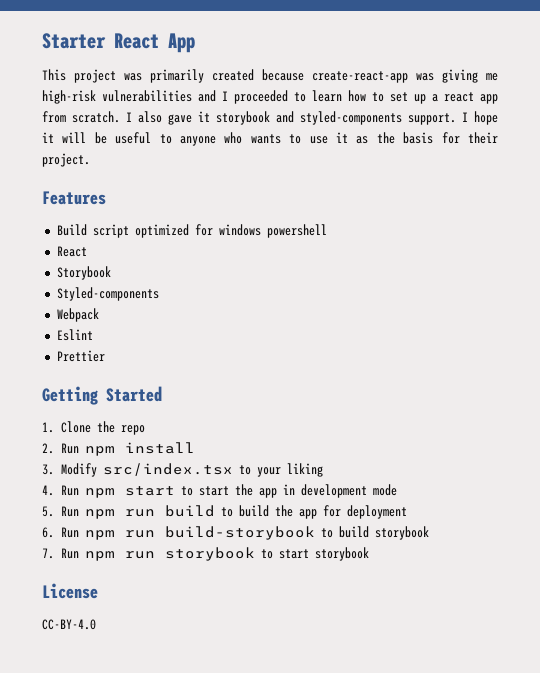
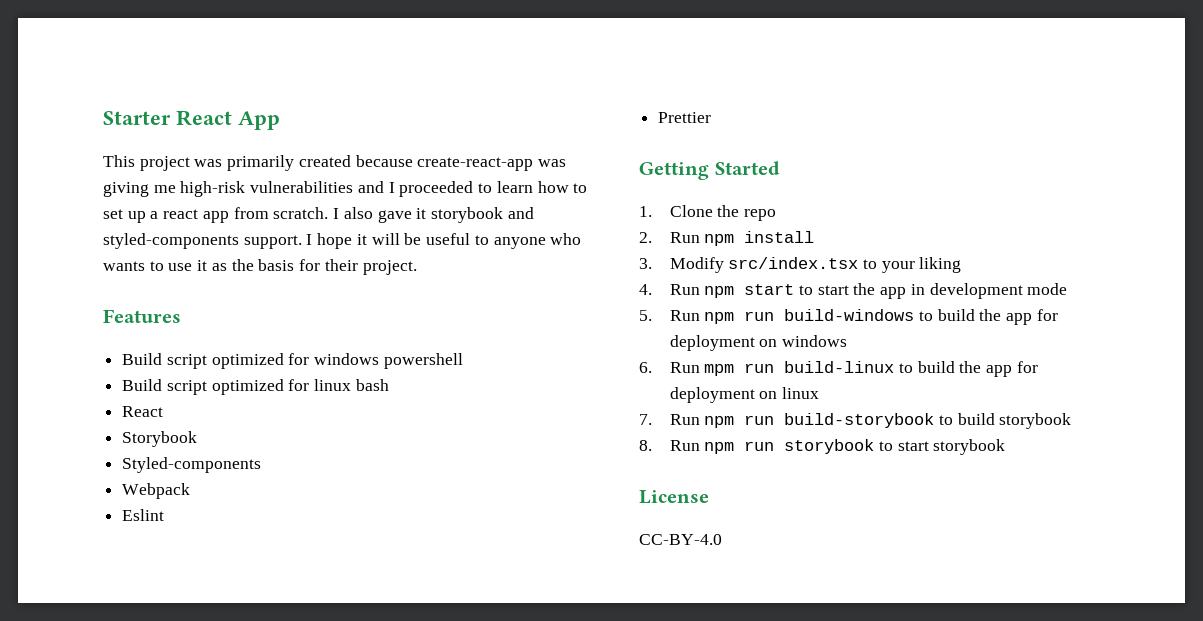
+ Build script optimized for linux bash
- 5. Run npm run build to build the app for deployment
- 6. Run npm run build-storybook to build storybook
+ 5. Run npm run build-windows to build the app for deployment on windows
+ 6. Run mpm run build-linux to build the app for deployment on linux
+ 7. Run npm run build-storybook to build storybook
- 7. Run npm run storybook to start storybook
+ 8. Run npm run storybook to start storybook

